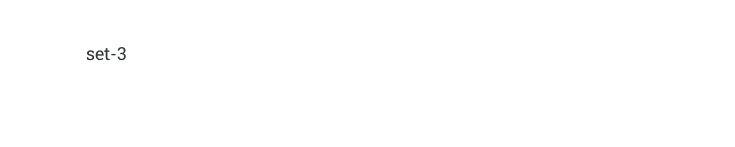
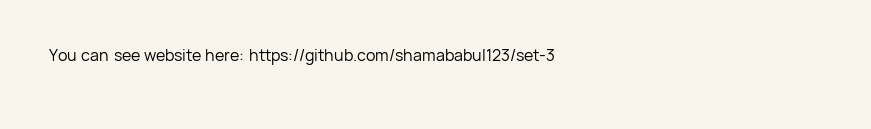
- set-3
+ You can see website here: https://github.com/shamababul123/set-3

